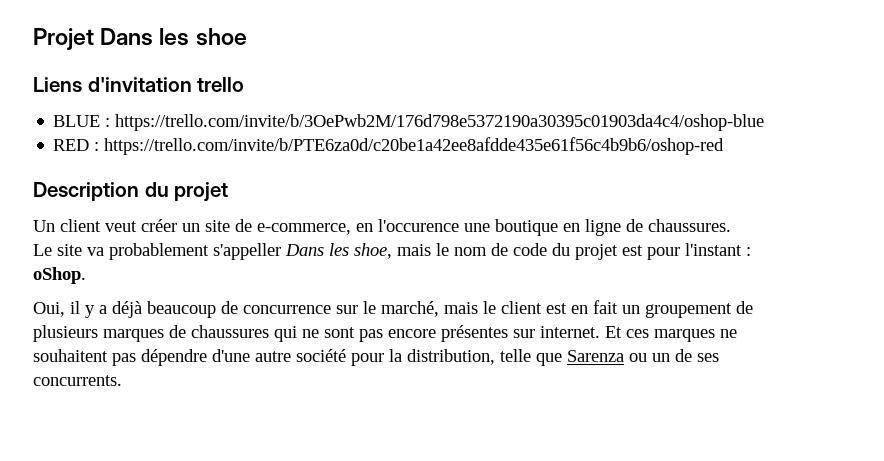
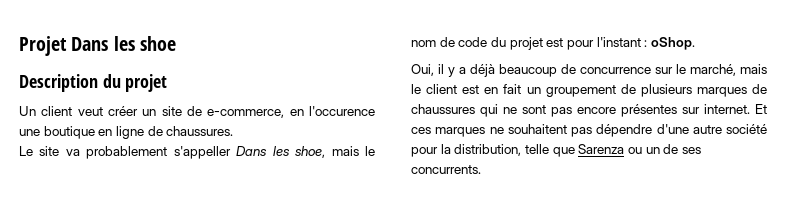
- Liens d'invitation trello
- BLUE : https://trello.com/invite/b/3OePwb2M/176d798e5372190a30395c01903da4c4/oshop-blue
- RED : https://trello.com/invite/b/PTE6za0d/c20be1a42ee8afdde435e61f56c4b9b6/oshop-red

